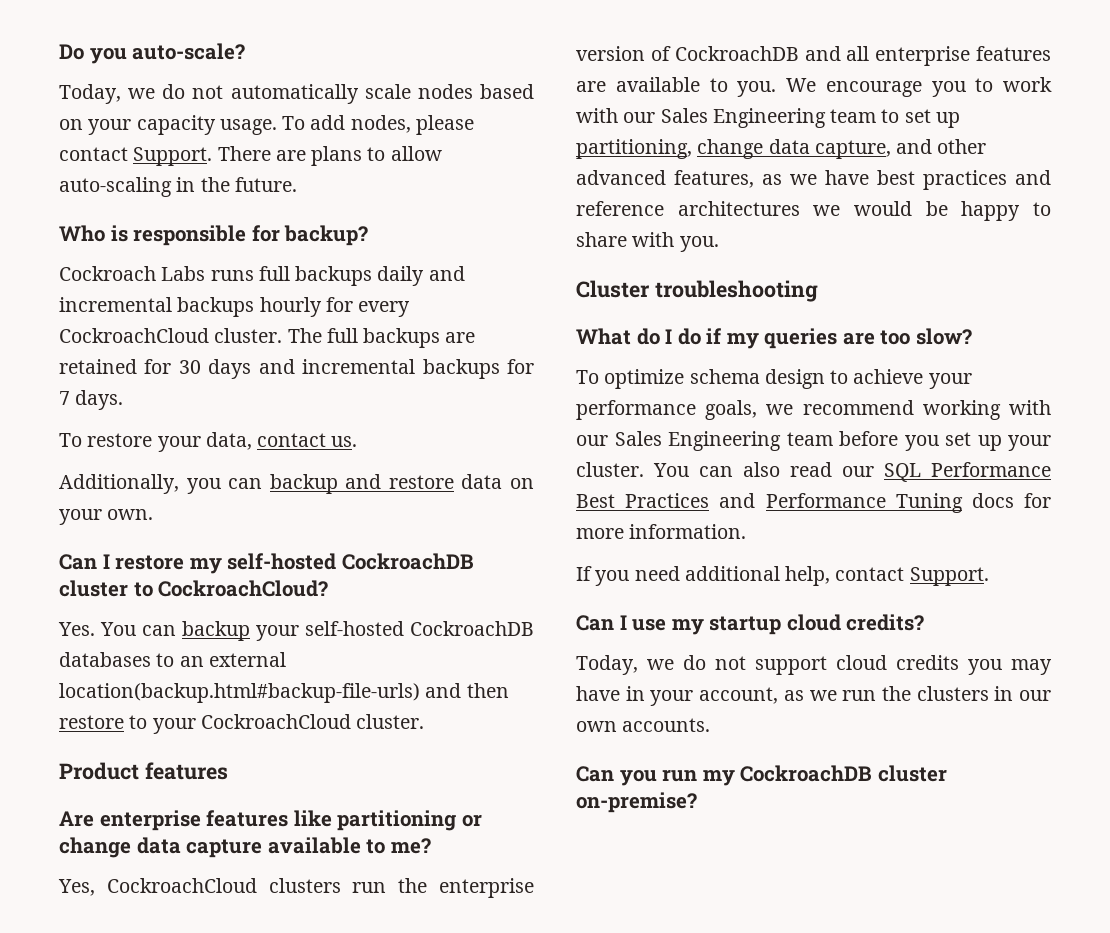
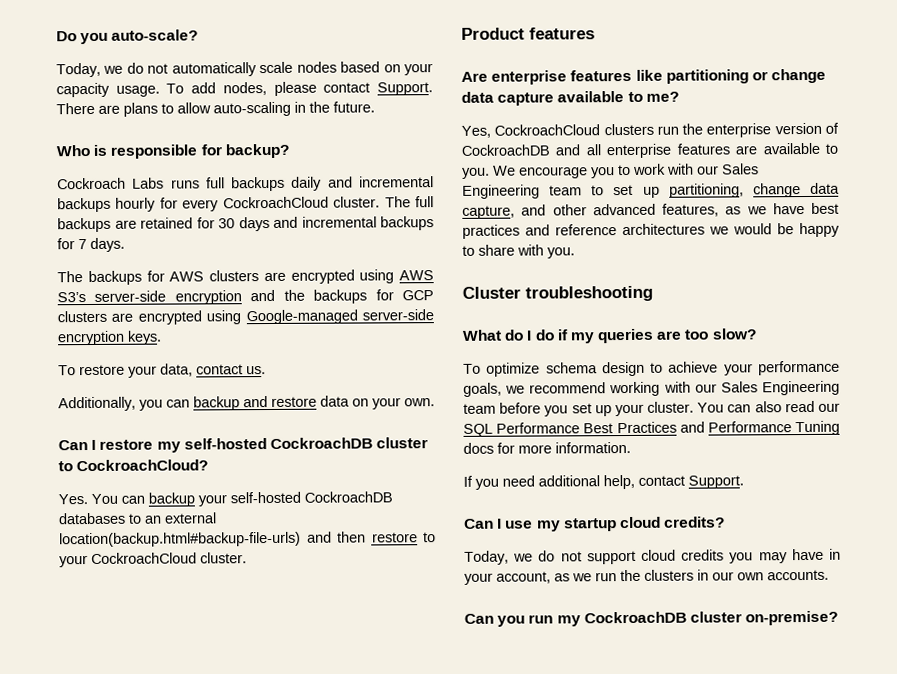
+ The backups for AWS clusters are encrypted using AWS S3’s server-side encryption and the backups for GCP clusters are encrypted using Google-managed server-side encryption keys.

